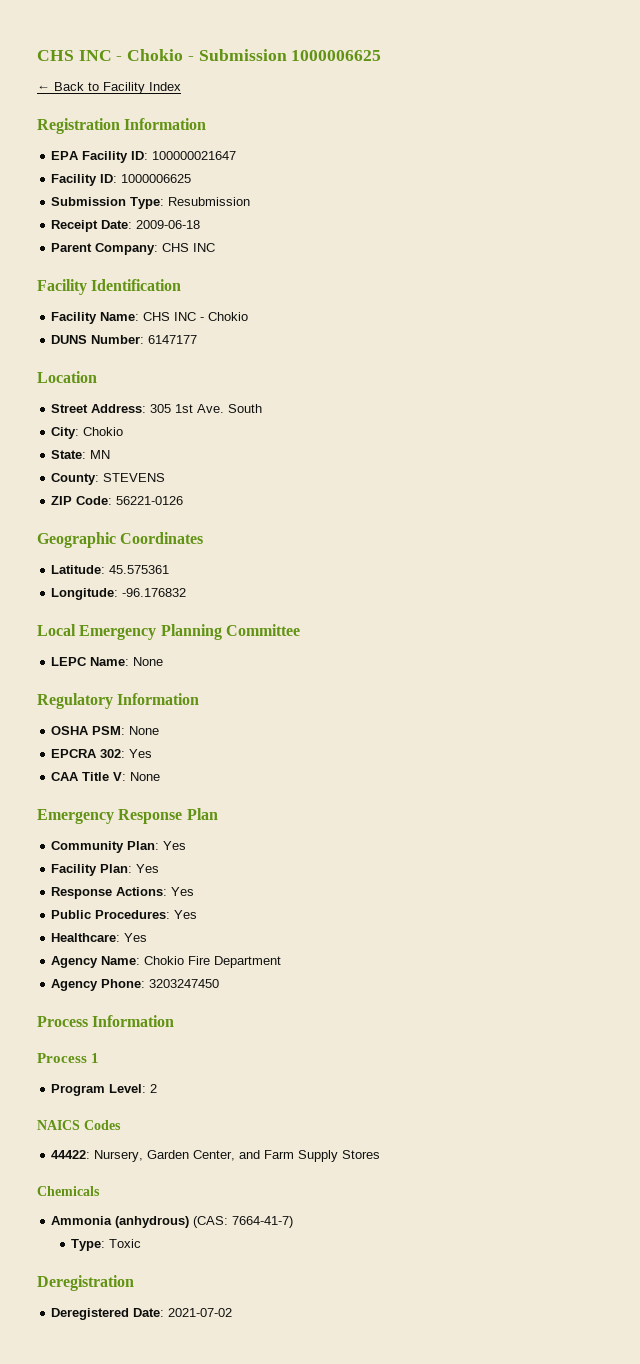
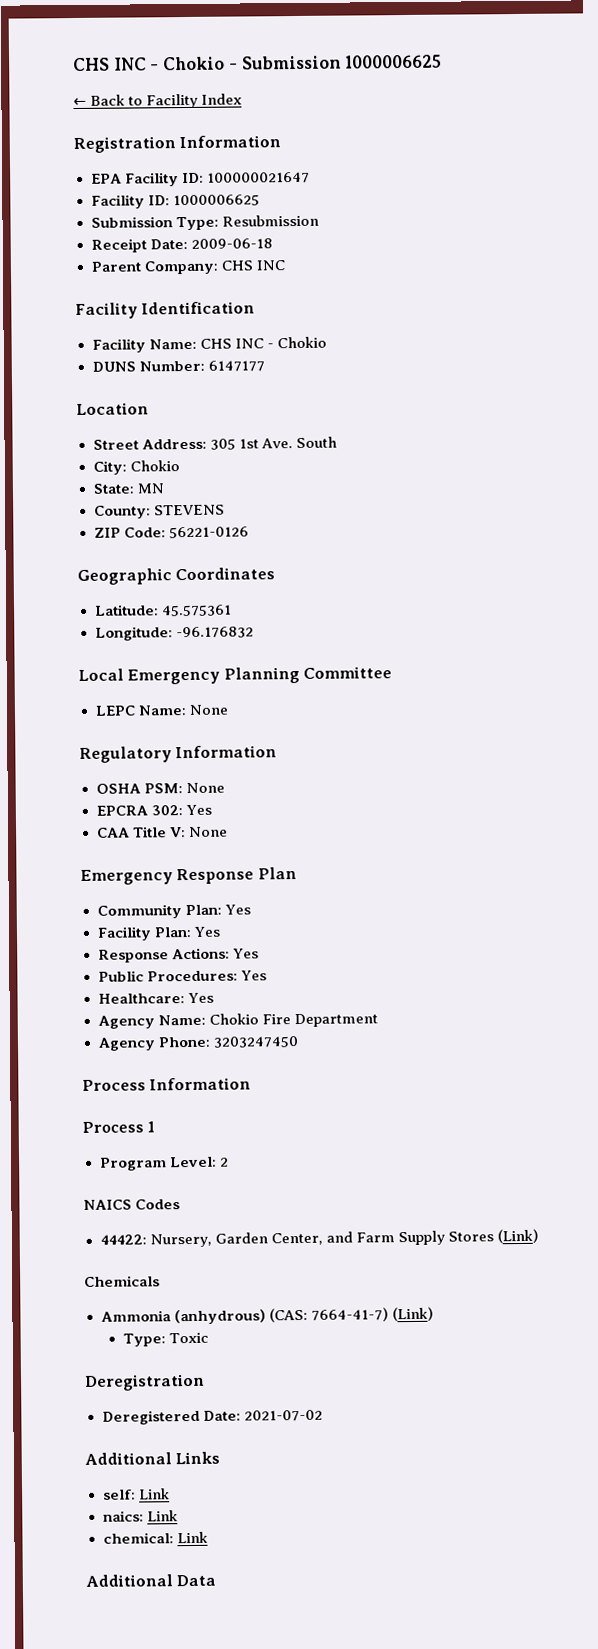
- 44422: Nursery, Garden Center, and Farm Supply Stores
+ 44422: Nursery, Garden Center, and Farm Supply Stores (Link)
- Ammonia (anhydrous) (CAS: 7664-41-7)
+ Ammonia (anhydrous) (CAS: 7664-41-7) (Link)
+ Additional Links
+ self: Link
+ naics: Link
+ chemical: Link
+ Additional Data

